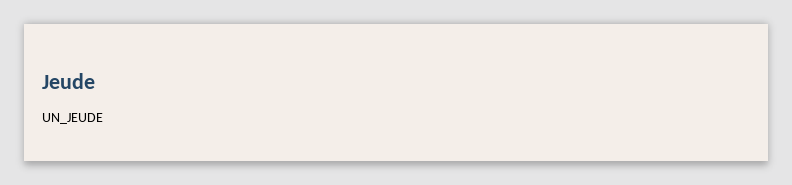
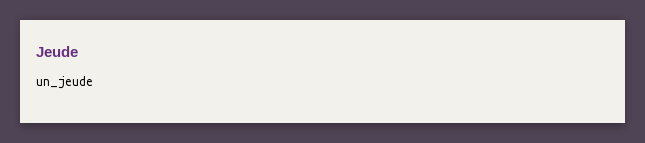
- UN_JEUDE
+ un_jeude

